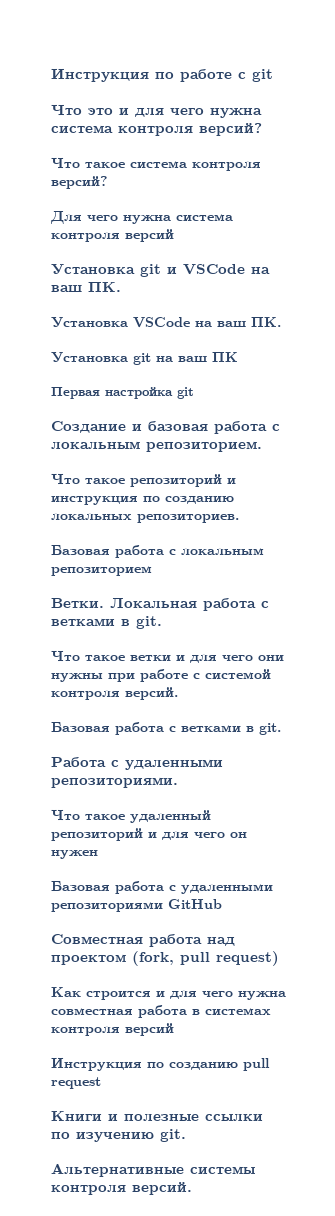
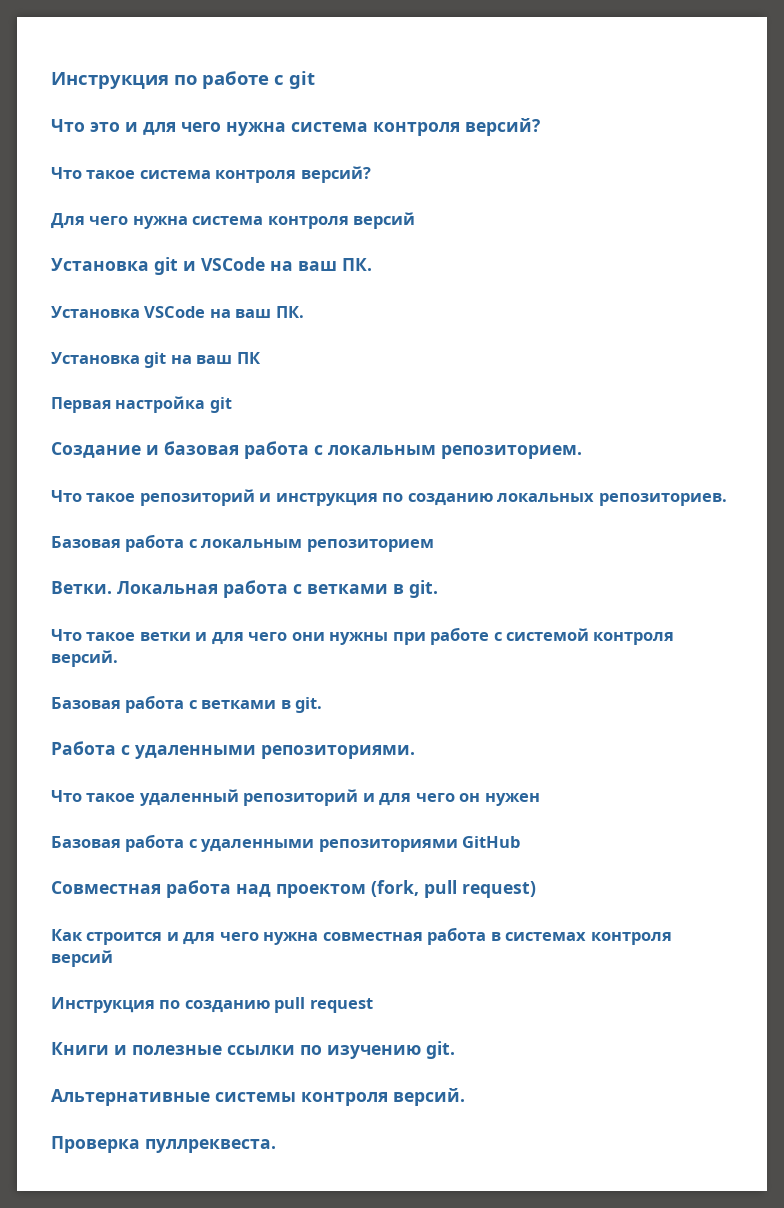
+ Проверка пуллреквеста.

